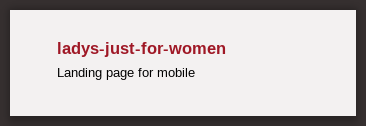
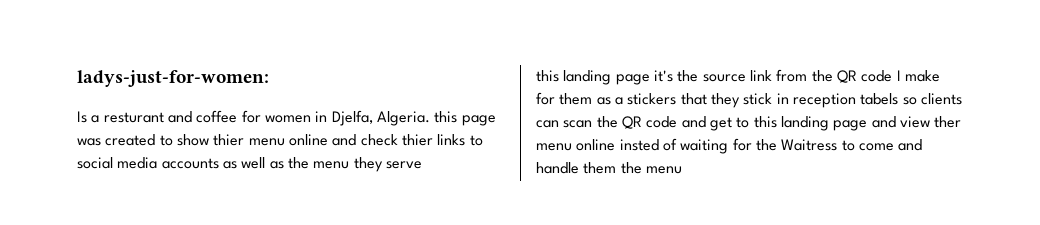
- ladys-just-for-women
- Landing page for mobile
+ ladys-just-for-women:
+ Is a resturant and coffee for women in Djelfa, Algeria. this page was created to show thier menu online and check thier links to social media accounts as well as the menu they serve
+ this landing page it's the source link from the QR code I make for them as a stickers that they stick in reception tabels so clients can scan the QR code and get to this landing page and view ther menu online insted of waiting for the Waitress to come and handle them the menu

